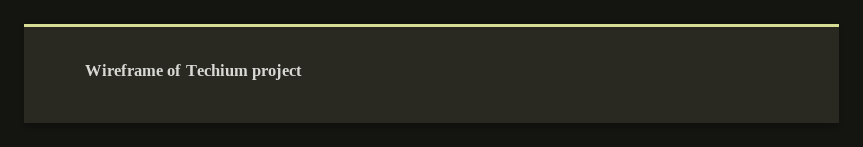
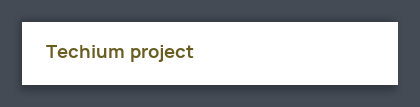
- Wireframe of Techium project
+ Techium project

